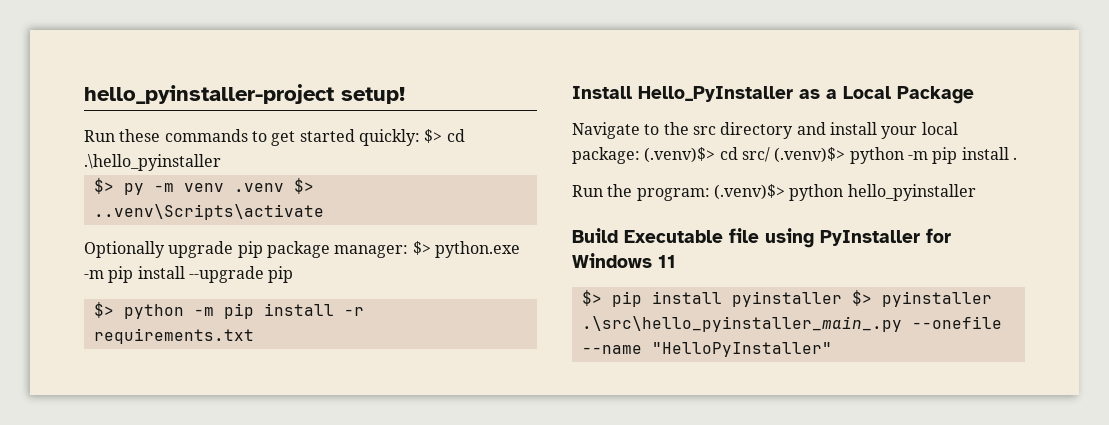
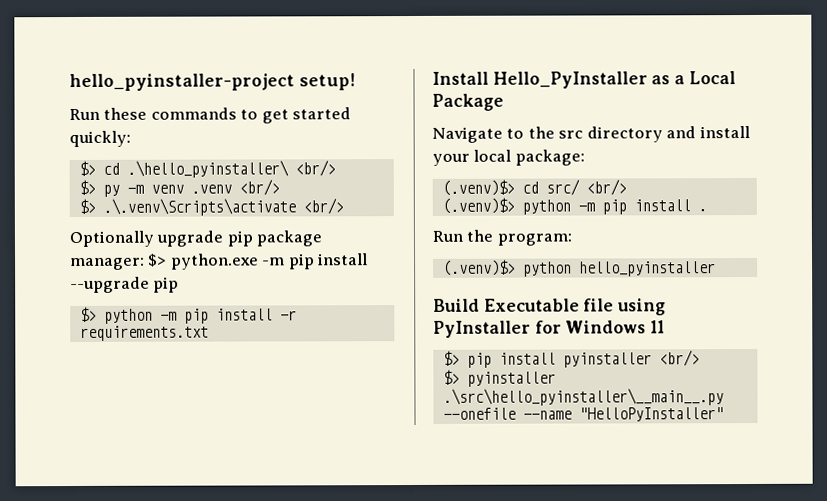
- Run these commands to get started quickly: $> cd .\hello_pyinstaller
+ Run these commands to get started quickly:
+ $> cd .\hello_pyinstaller\ <br/>
- $> py -m venv .venv $> ..venv\Scripts\activate
+ $> py -m venv .venv <br/>
+ $> .\.venv\Scripts\activate <br/>
- Navigate to the src directory and install your local package: (.venv)$> cd src/ (.venv)$> python -m pip install .
+ Navigate to the src directory and install your local package:
+ (.venv)$> cd src/ <br/>
+ (.venv)$> python -m pip install .
- Run the program: (.venv)$> python hello_pyinstaller
+ Run the program:
+ (.venv)$> python hello_pyinstaller
- $> pip install pyinstaller $> pyinstaller .\src\hello_pyinstaller_main_.py --onefile --name "HelloPyInstaller"
+ $> pip install pyinstaller <br/>
+ $> pyinstaller .\src\hello_pyinstaller\__main__.py --onefile --name "HelloPyInstaller"

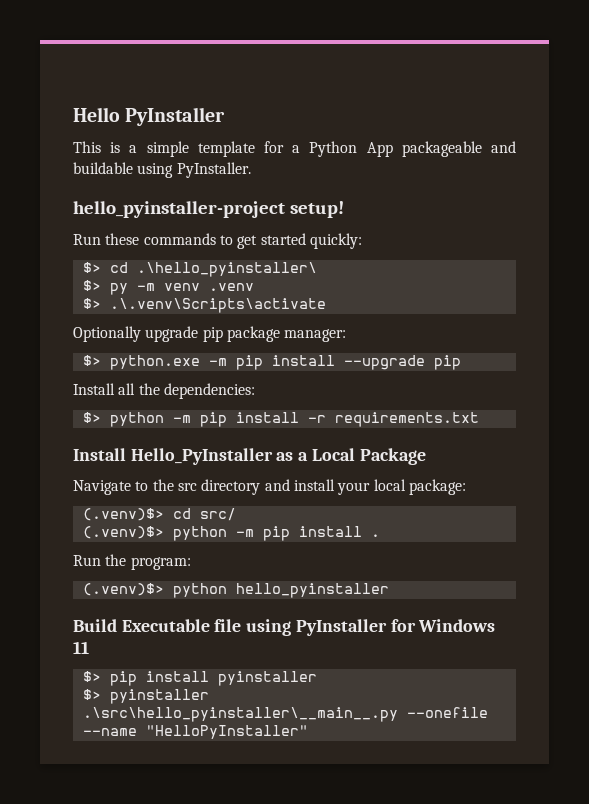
+ Hello PyInstaller
+ This is a simple template for a Python App packageable and buildable using PyInstaller.
- $> cd .\hello_pyinstaller\ <br/>
+ $> cd .\hello_pyinstaller\
- $> py -m venv .venv <br/>
+ $> py -m venv .venv
- $> .\.venv\Scripts\activate <br/>
+ $> .\.venv\Scripts\activate
- Optionally upgrade pip package manager: $> python.exe -m pip install --upgrade pip
+ Optionally upgrade pip package manager:
+ $> python.exe -m pip install --upgrade pip
+ Install all the dependencies:
- (.venv)$> cd src/ <br/>
+ (.venv)$> cd src/
- $> pip install pyinstaller <br/>
+ $> pip install pyinstaller

